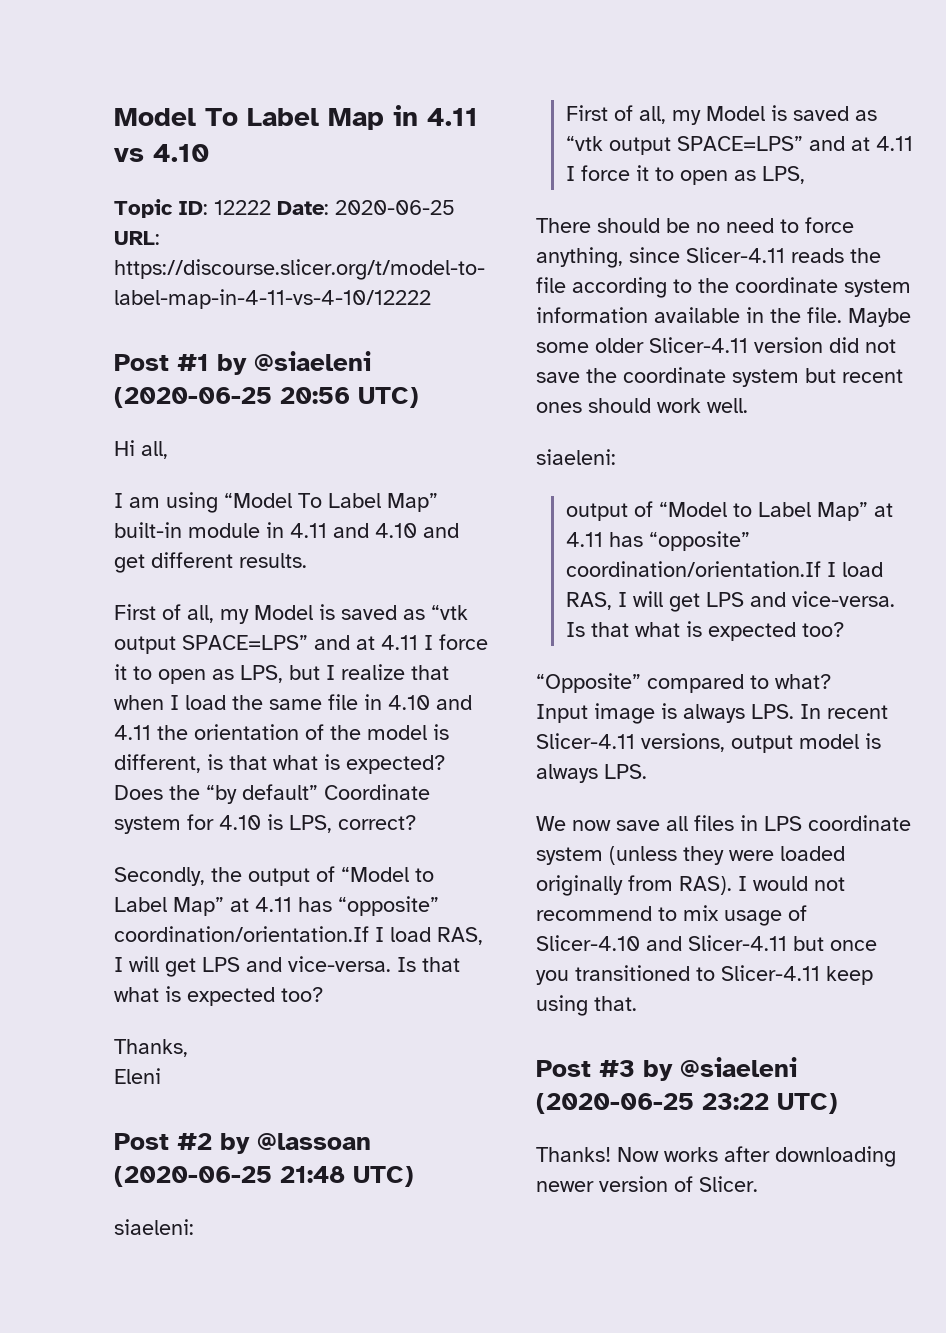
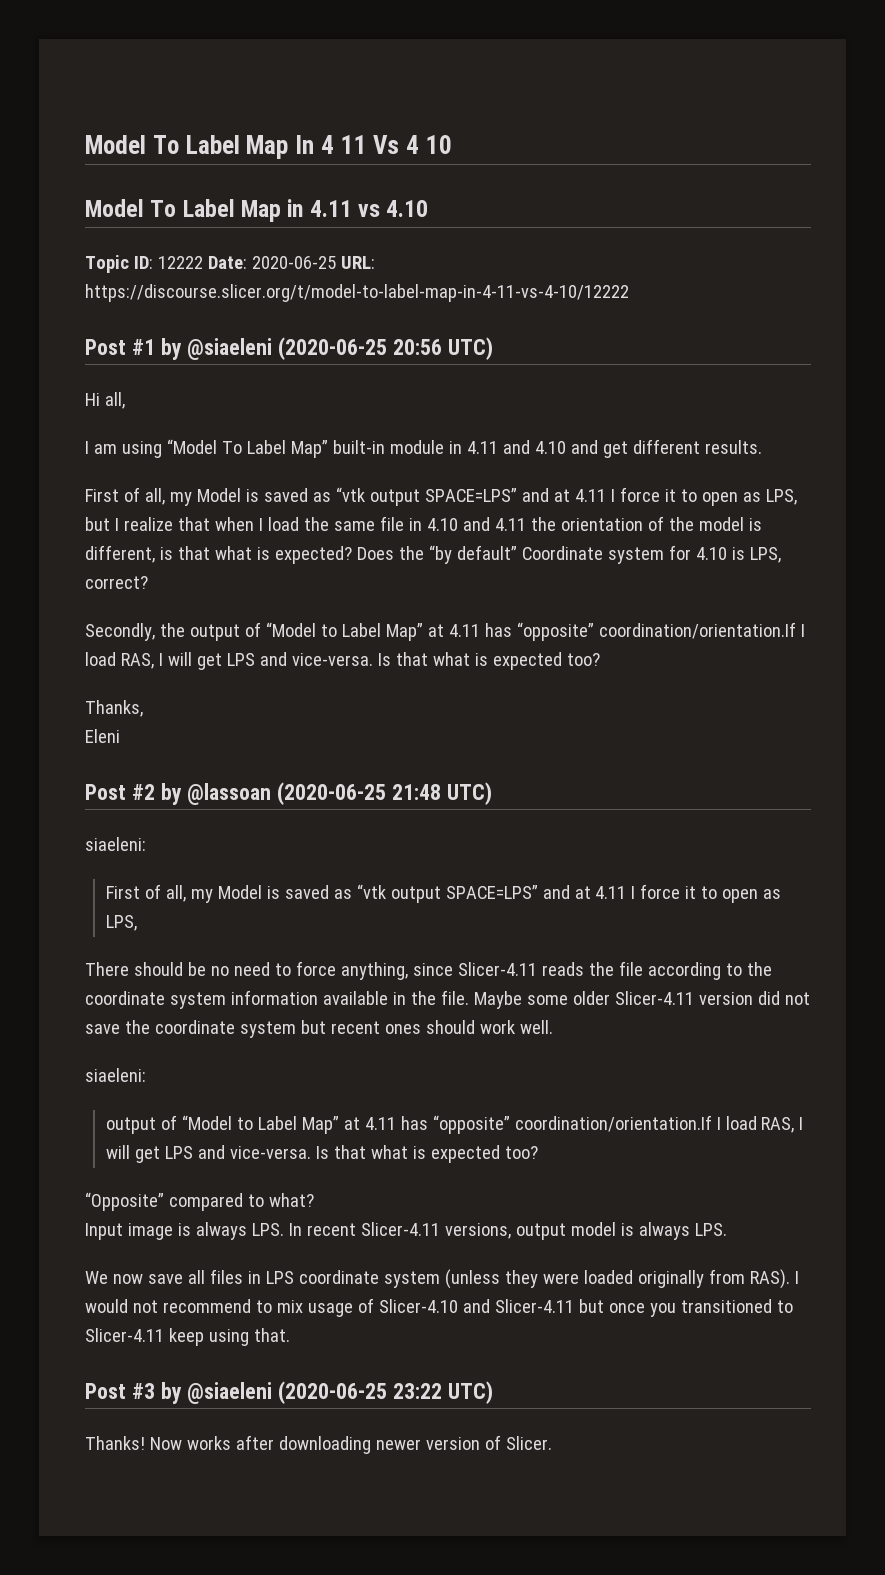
+ Model To Label Map In 4 11 Vs 4 10

